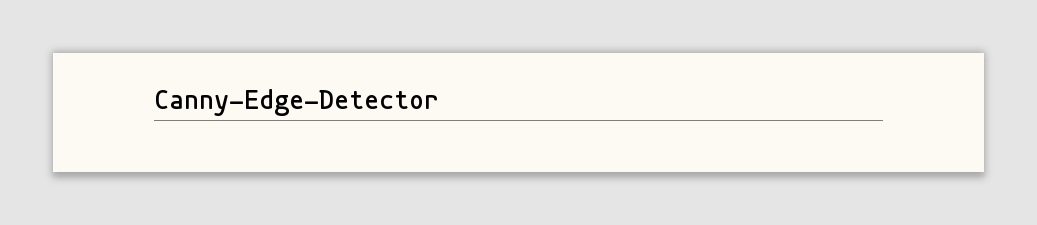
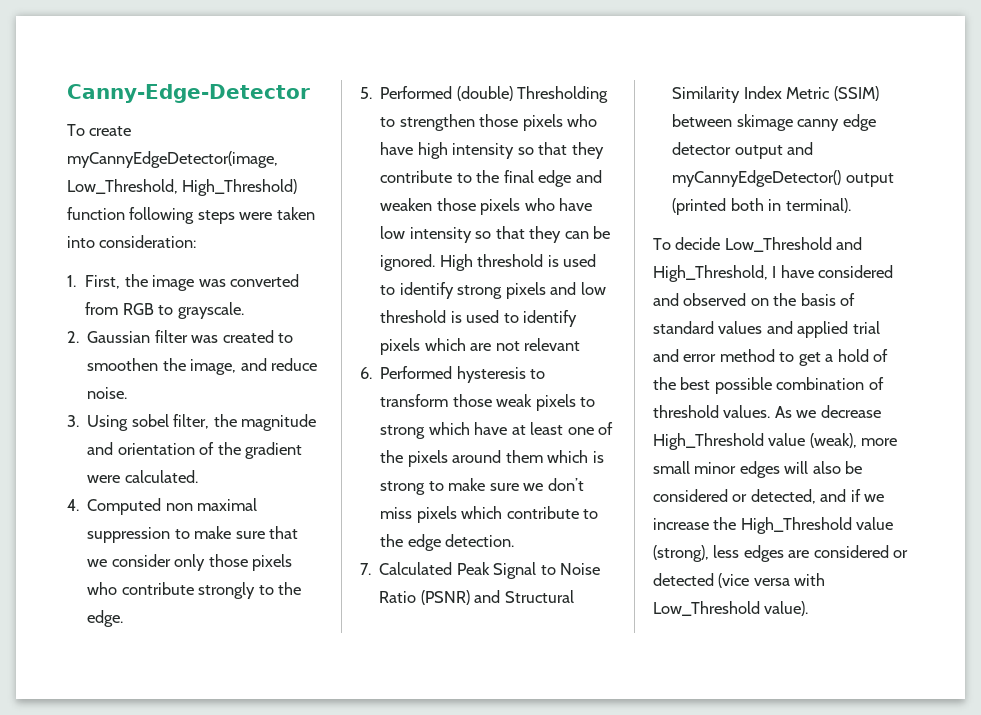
+ To create myCannyEdgeDetector(image, Low_Threshold, High_Threshold) function following steps were taken into consideration:
+ 1. First, the image was converted from RGB to grayscale.
+ 2. Gaussian filter was created to smoothen the image, and reduce noise.
+ 3. Using sobel filter, the magnitude and orientation of the gradient were calculated.
+ 4. Computed non maximal suppression to make sure that we consider only those pixels who contribute strongly to the edge.
+ 5. Performed (double) Thresholding to strengthen those pixels who have high intensity so that they contribute to the final edge and weaken those pixels who have low intensity so that they can be ignored. High threshold is used to identify strong pixels and low threshold is used to identify pixels which are not relevant
+ 6. Performed hysteresis to transform those weak pixels to strong which have at least one of the pixels around them which is strong to make sure we don’t miss pixels which contribute to the edge detection.
+ 7. Calculated Peak Signal to Noise Ratio (PSNR) and Structural Similarity Index Metric (SSIM) between skimage canny edge detector output and myCannyEdgeDetector() output (printed both in terminal).
+ To decide Low_Threshold and High_Threshold, I have considered and observed on the basis of standard values and applied trial and error method to get a hold of the best possible combination of threshold values. As we decrease High_Threshold value (weak), more small minor edges will also be considered or detected, and if we increase the High_Threshold value (strong), less edges are considered or detected (vice versa with Low_Threshold value).

